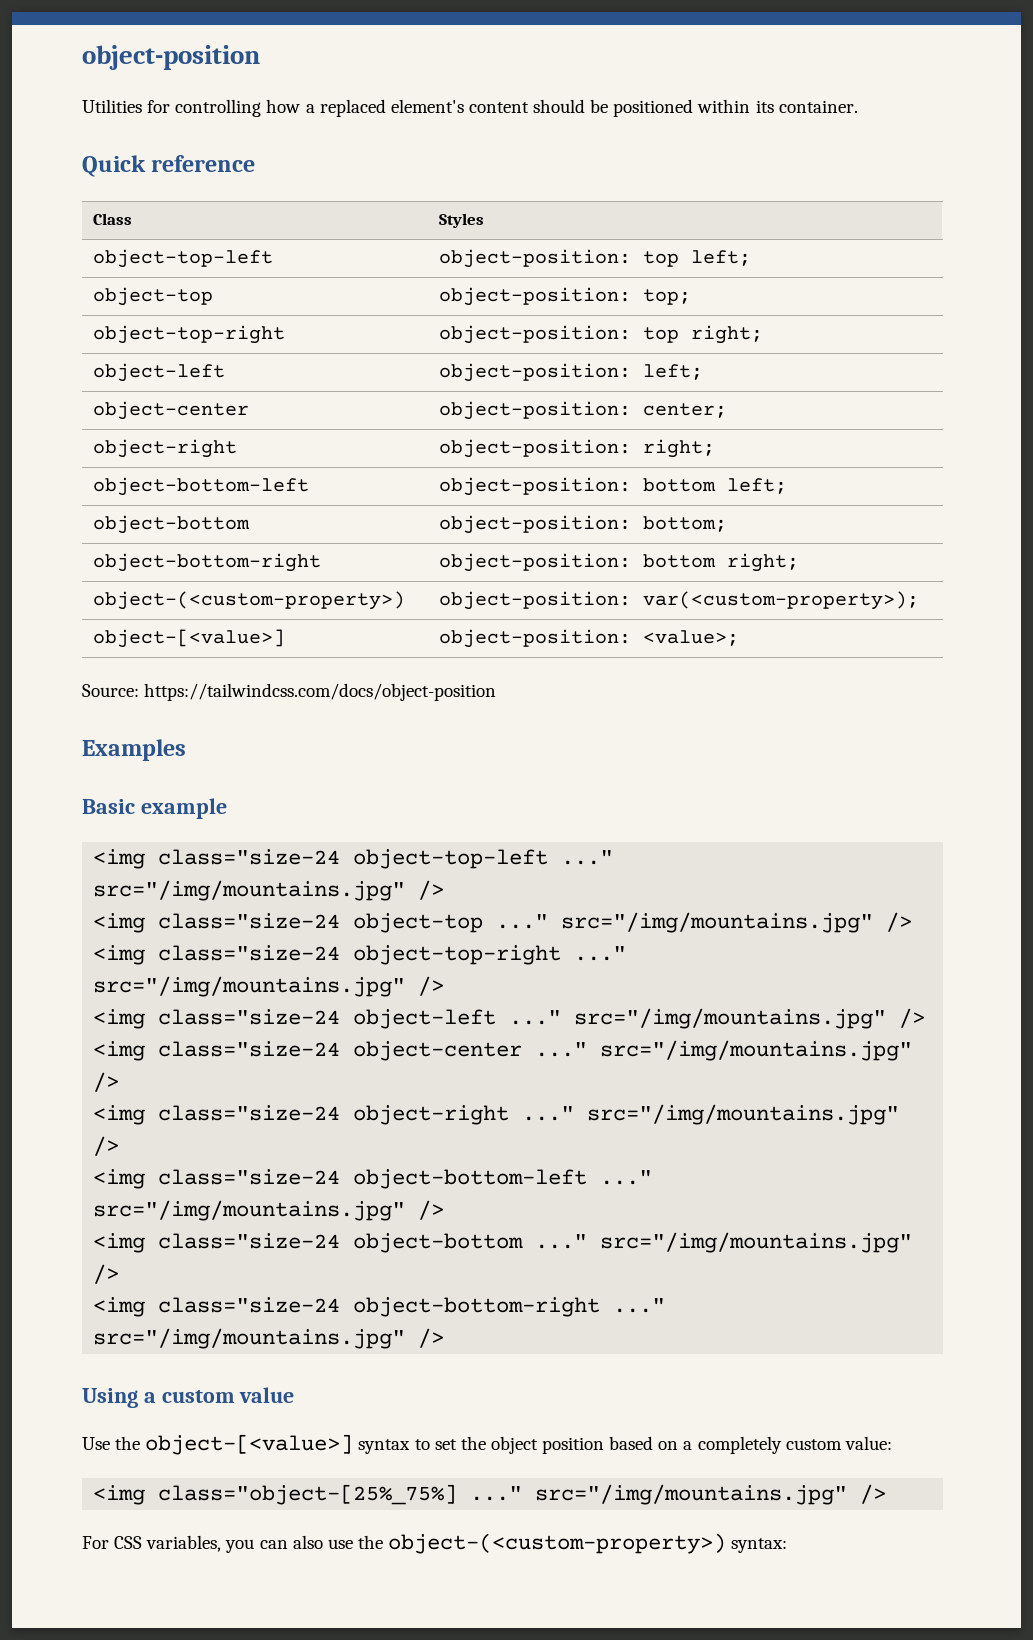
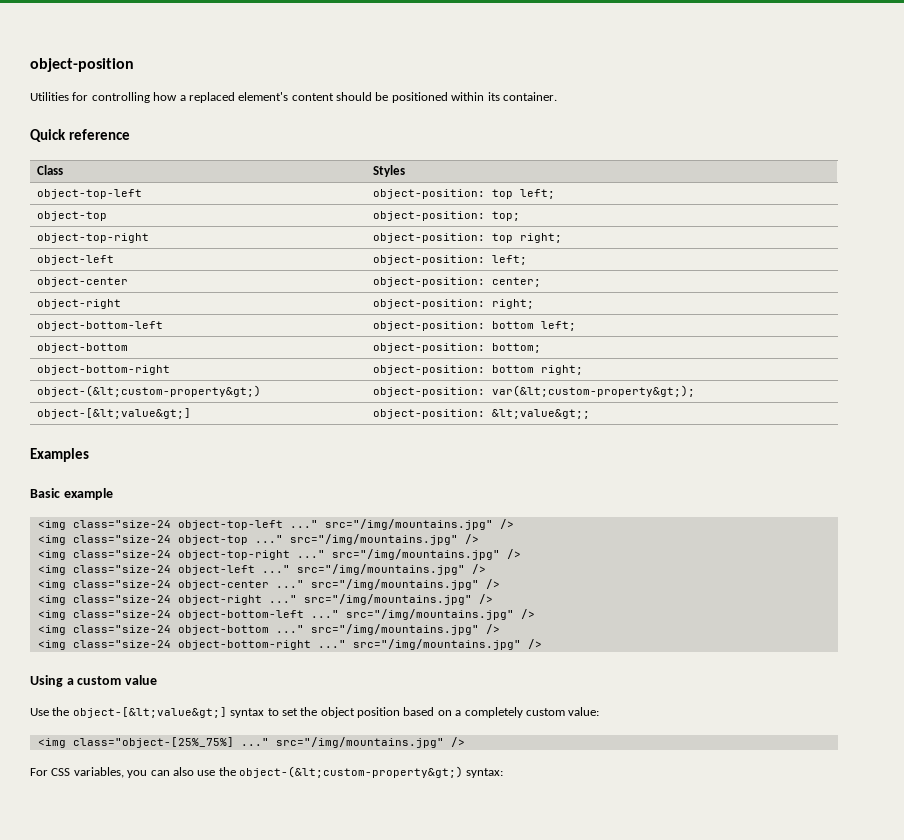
- object-(<custom-property>) | object-position: var(<custom-property>);
- object-[<value>] | object-position: <value>;
- Source: https://tailwindcss.com/docs/object-position
+ object-(&lt;custom-property&gt;) | object-position: var(&lt;custom-property&gt;);
+ object-[&lt;value&gt;] | object-position: &lt;value&gt;;
- Use the object-[<value>] syntax to set the object position based on a completely custom value:
+ Use the object-[&lt;value&gt;] syntax to set the object position based on a completely custom value:
- For CSS variables, you can also use the object-(<custom-property>) syntax:
+ For CSS variables, you can also use the object-(&lt;custom-property&gt;) syntax:

